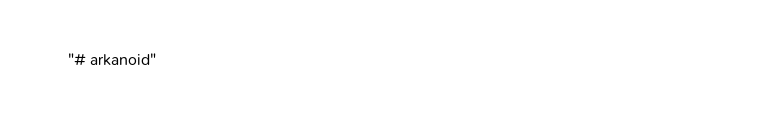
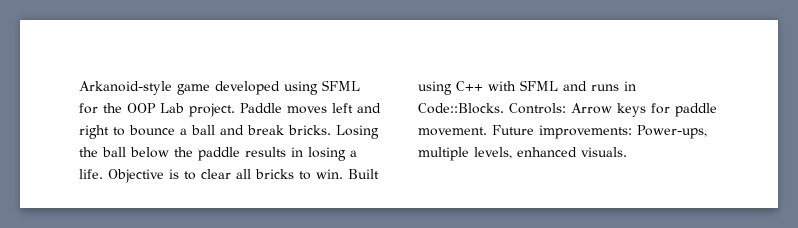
- "# arkanoid"
+ Arkanoid-style game developed using SFML for the OOP Lab project. Paddle moves left and right to bounce a ball and break bricks. Losing the ball below the paddle results in losing a life. Objective is to clear all bricks to win. Built using C++ with SFML and runs in Code::Blocks. Controls: Arrow keys for paddle movement. Future improvements: Power-ups, multiple levels, enhanced visuals.

